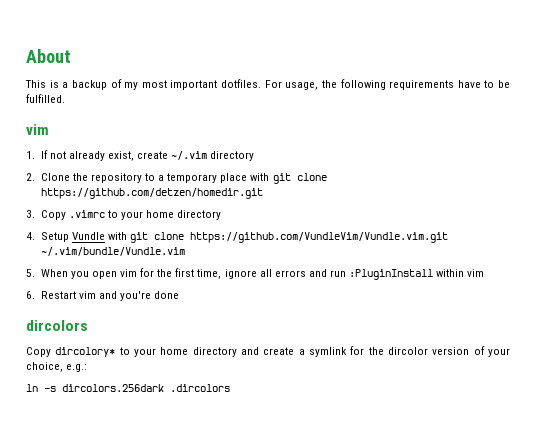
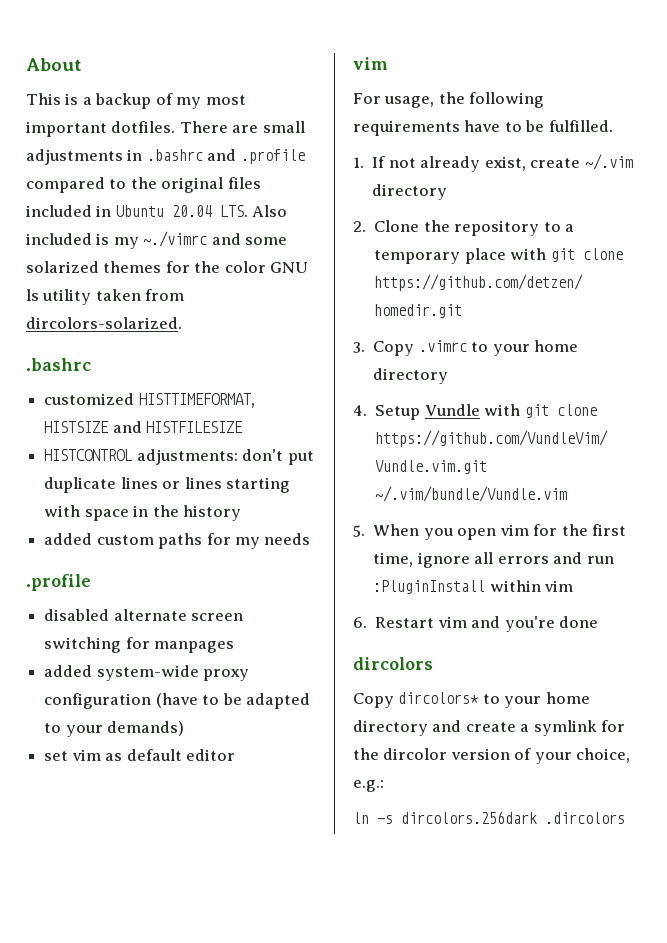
- This is a backup of my most important dotfiles. For usage, the following requirements have to be fulfilled.
+ This is a backup of my most important dotfiles. There are small adjustments in .bashrc and .profile compared to the original files included in Ubuntu 20.04 LTS. Also included is my ~./vimrc and some solarized themes for the color GNU ls utility taken from dircolors-solarized.
+ .bashrc
+ customized HISTTIMEFORMAT, HISTSIZE and HISTFILESIZE
+ HISTCONTROL adjustments: don't put duplicate lines or lines starting with space in the history
+ added custom paths for my needs
+ .profile
+ disabled alternate screen switching for manpages
+ added system-wide proxy configuration (have to be adapted to your demands)
+ set vim as default editor
  vim
+ For usage, the following requirements have to be fulfilled.
- Copy dircolory* to your home directory and create a symlink for the dircolor version of your choice, e.g.:
+ Copy dircolors* to your home directory and create a symlink for the dircolor version of your choice, e.g.:

